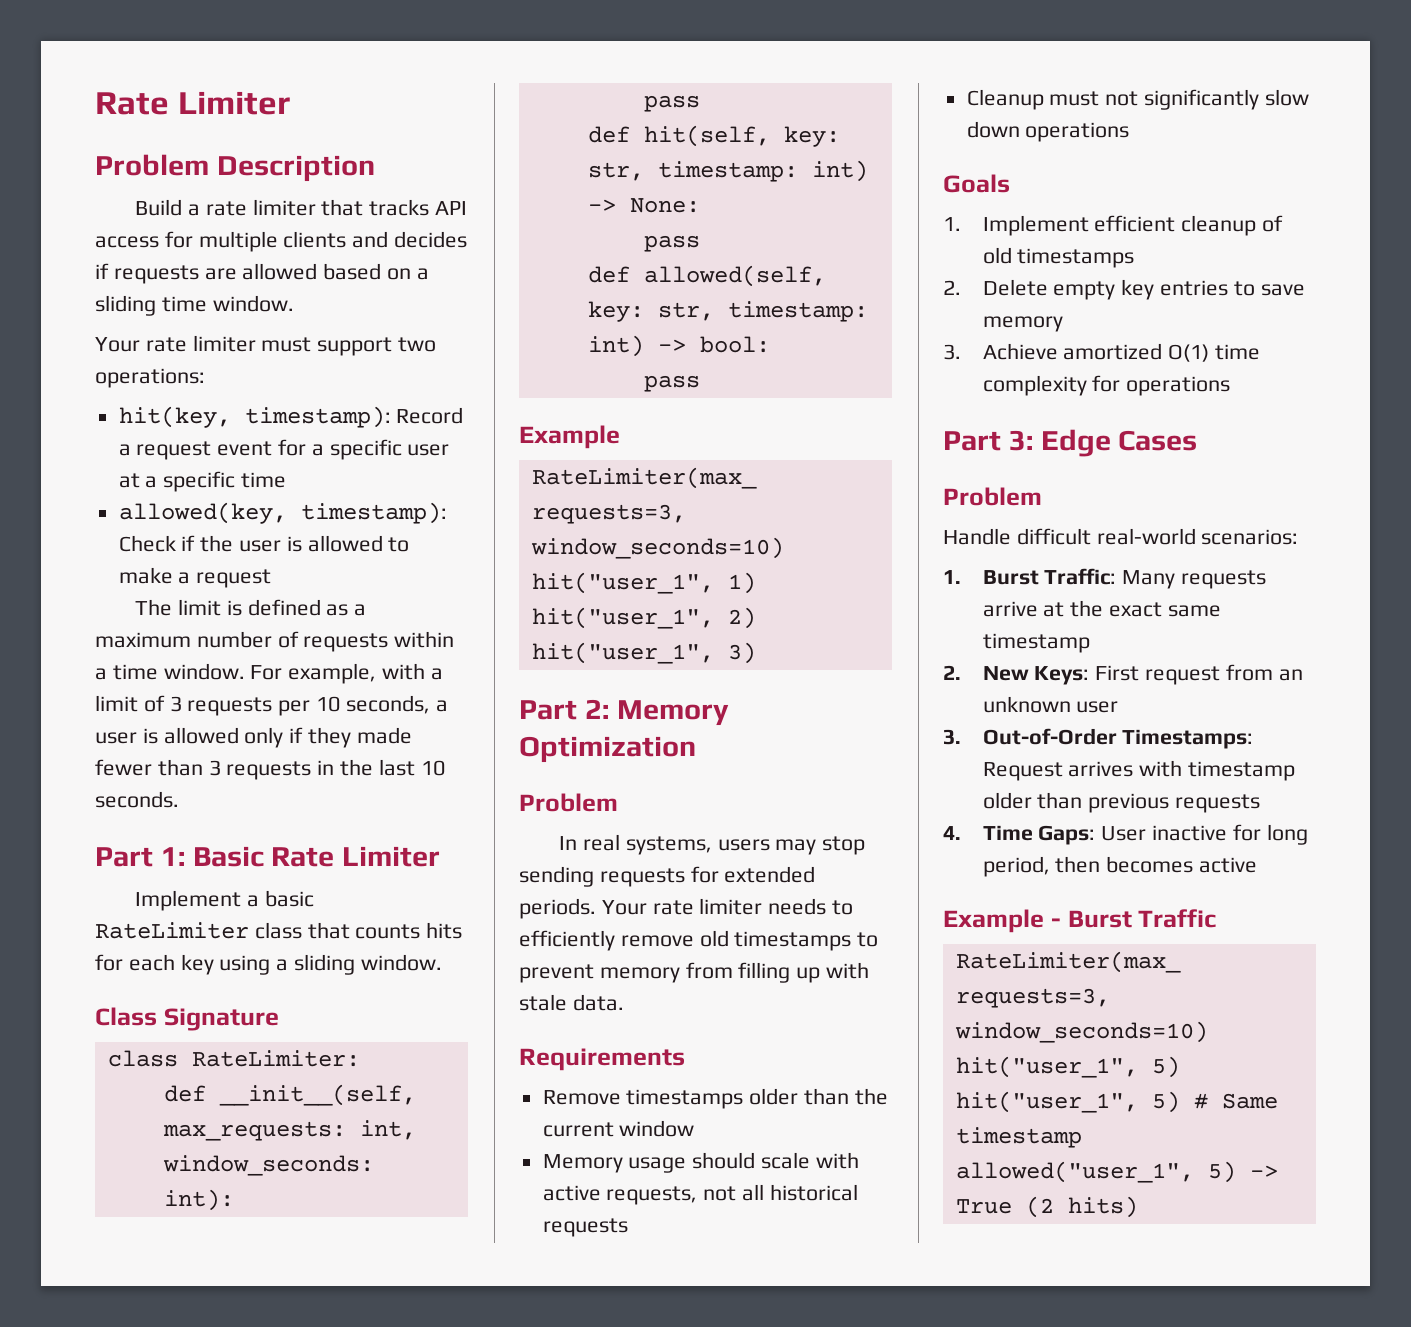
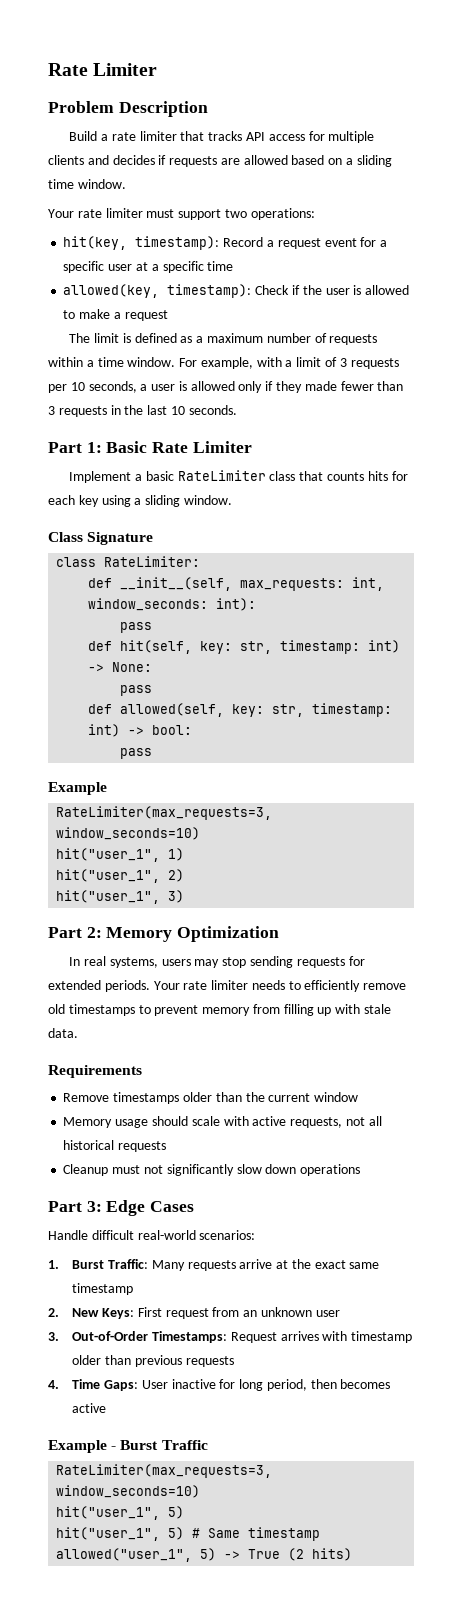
  Part 2: Memory Optimization
- Problem
- Goals
- 1. Implement efficient cleanup of old timestamps
- 2. Delete empty key entries to save memory
- 3. Achieve amortized O(1) time complexity for operations
  Part 3: Edge Cases
- Problem

